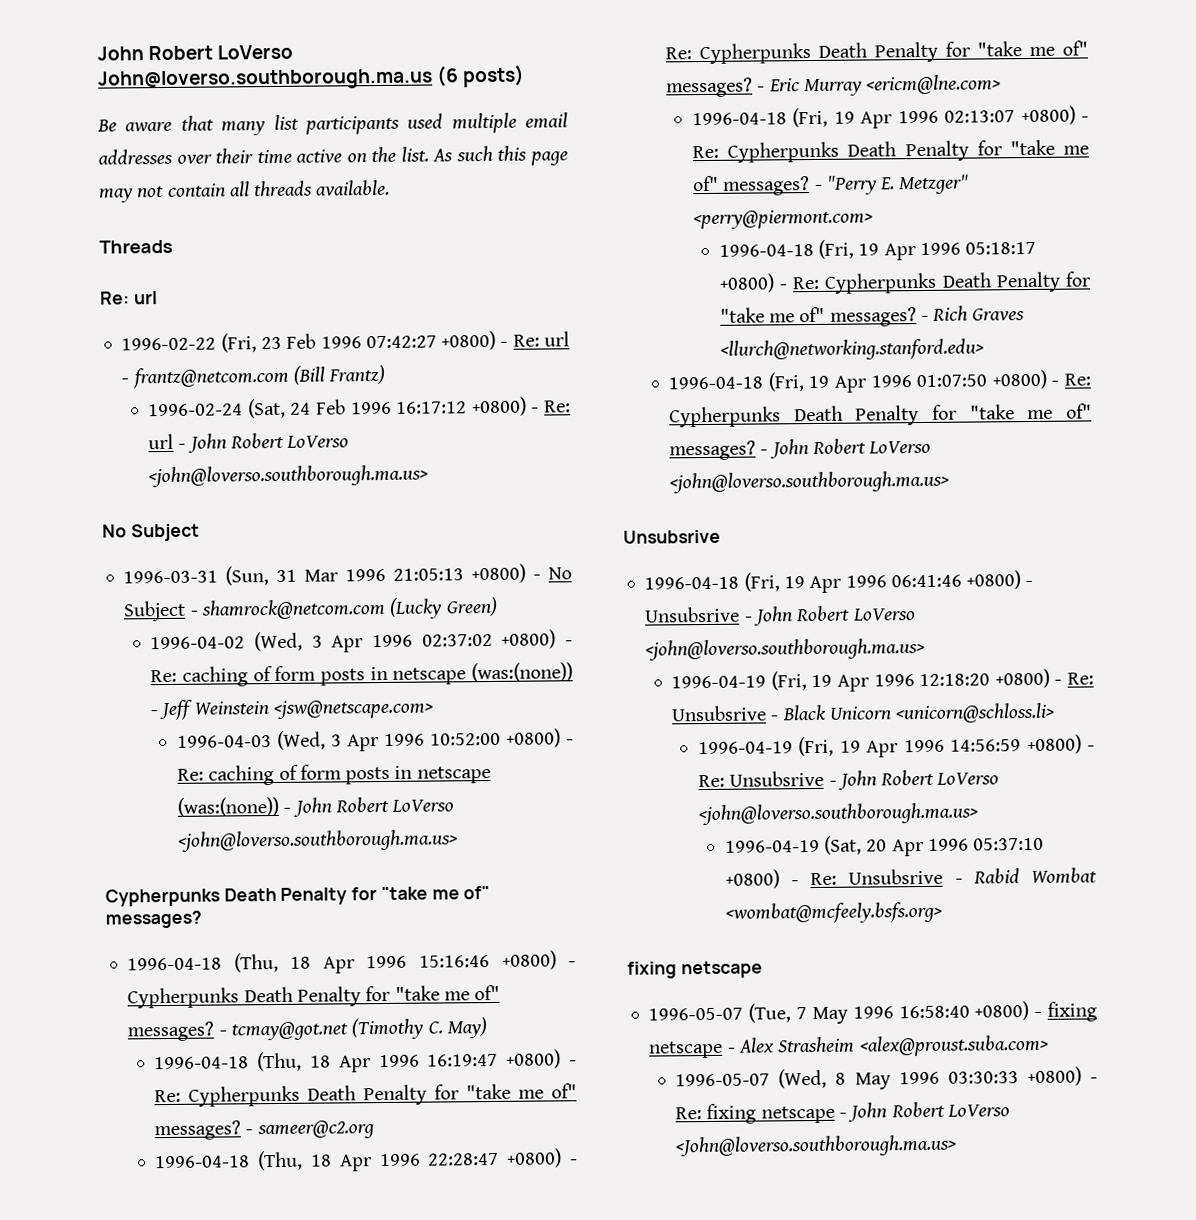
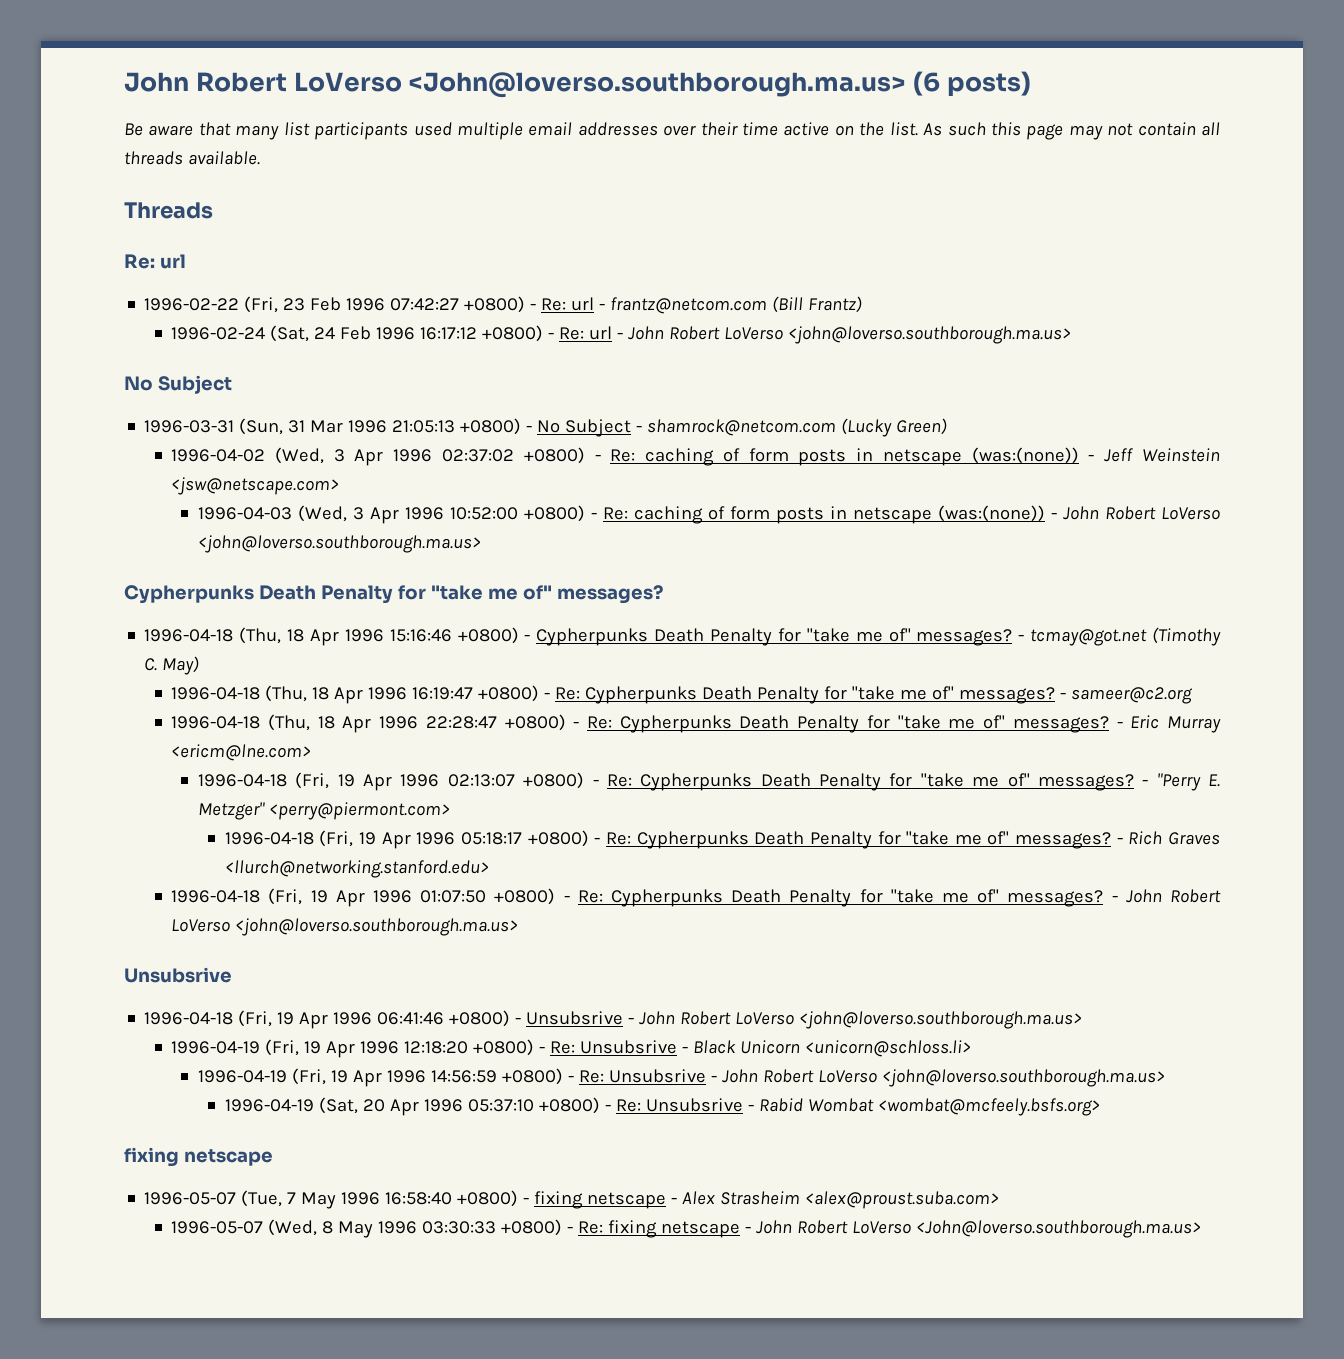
- John Robert LoVerso John@loverso.southborough.ma.us (6 posts)
+ John Robert LoVerso <John@loverso.southborough.ma.us> (6 posts)

